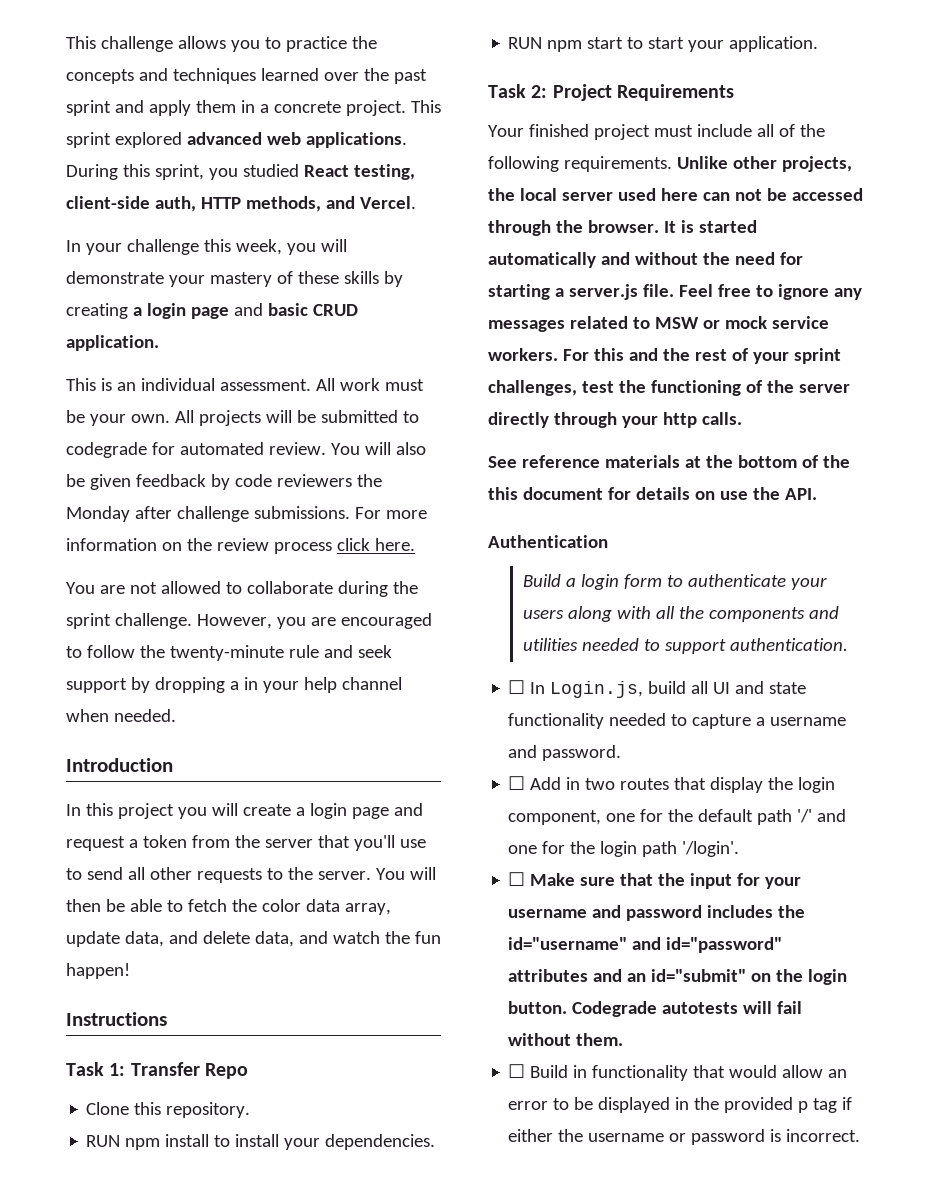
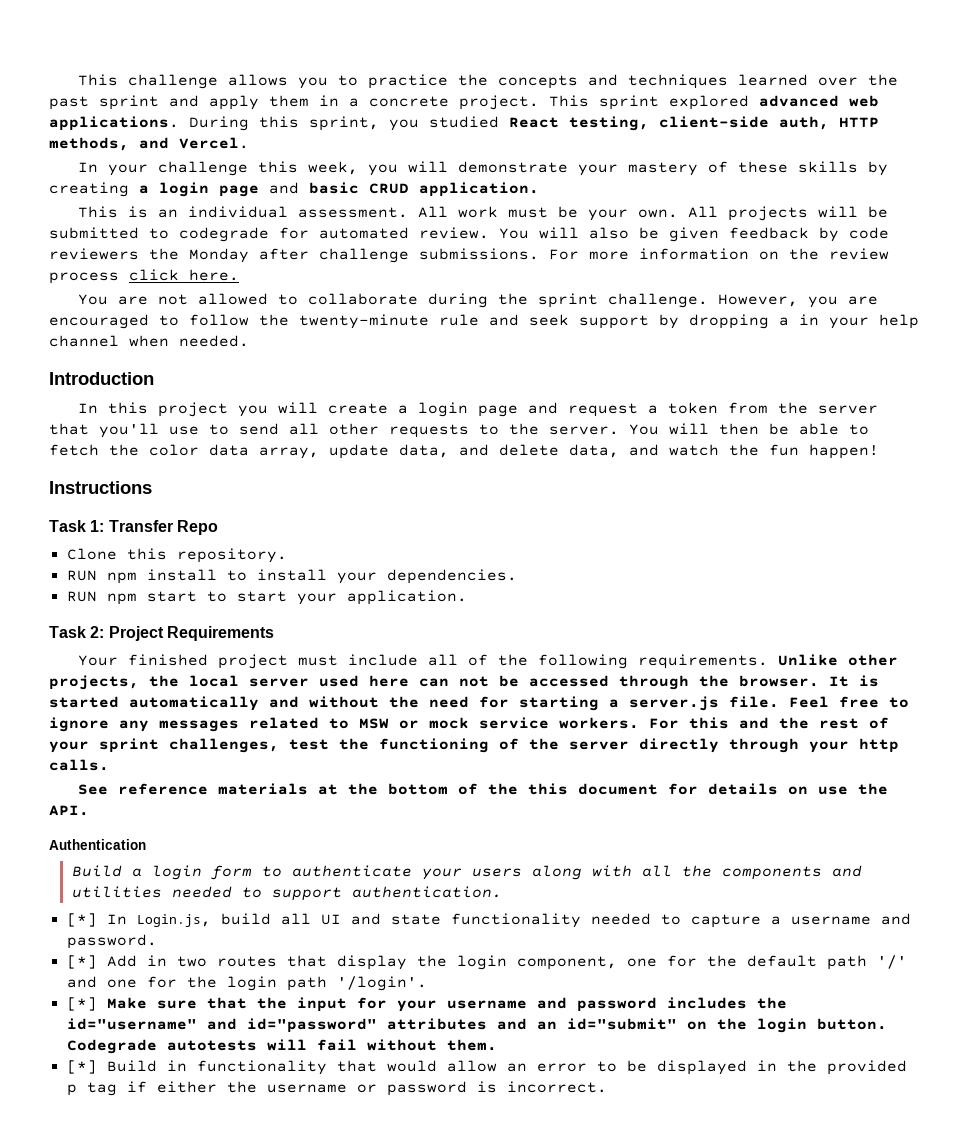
- ☐ In Login.js, build all UI and state functionality needed to capture a username and password.
+ [*] In Login.js, build all UI and state functionality needed to capture a username and password.
- ☐ Add in two routes that display the login component, one for the default path '/' and one for the login path '/login'.
+ [*] Add in two routes that display the login component, one for the default path '/' and one for the login path '/login'.
- ☐ Make sure that the input for your username and password includes the id="username" and id="password" attributes and an id="submit" on the login button.
+ [*] Make sure that the input for your username and password includes the id="username" and id="password" attributes and an id="submit" on the login button.
- ☐ Build in functionality that would allow an error to be displayed in the provided p tag if either the username or password is incorrect.
+ [*] Build in functionality that would allow an error to be displayed in the provided p tag if either the username or password is incorrect.

